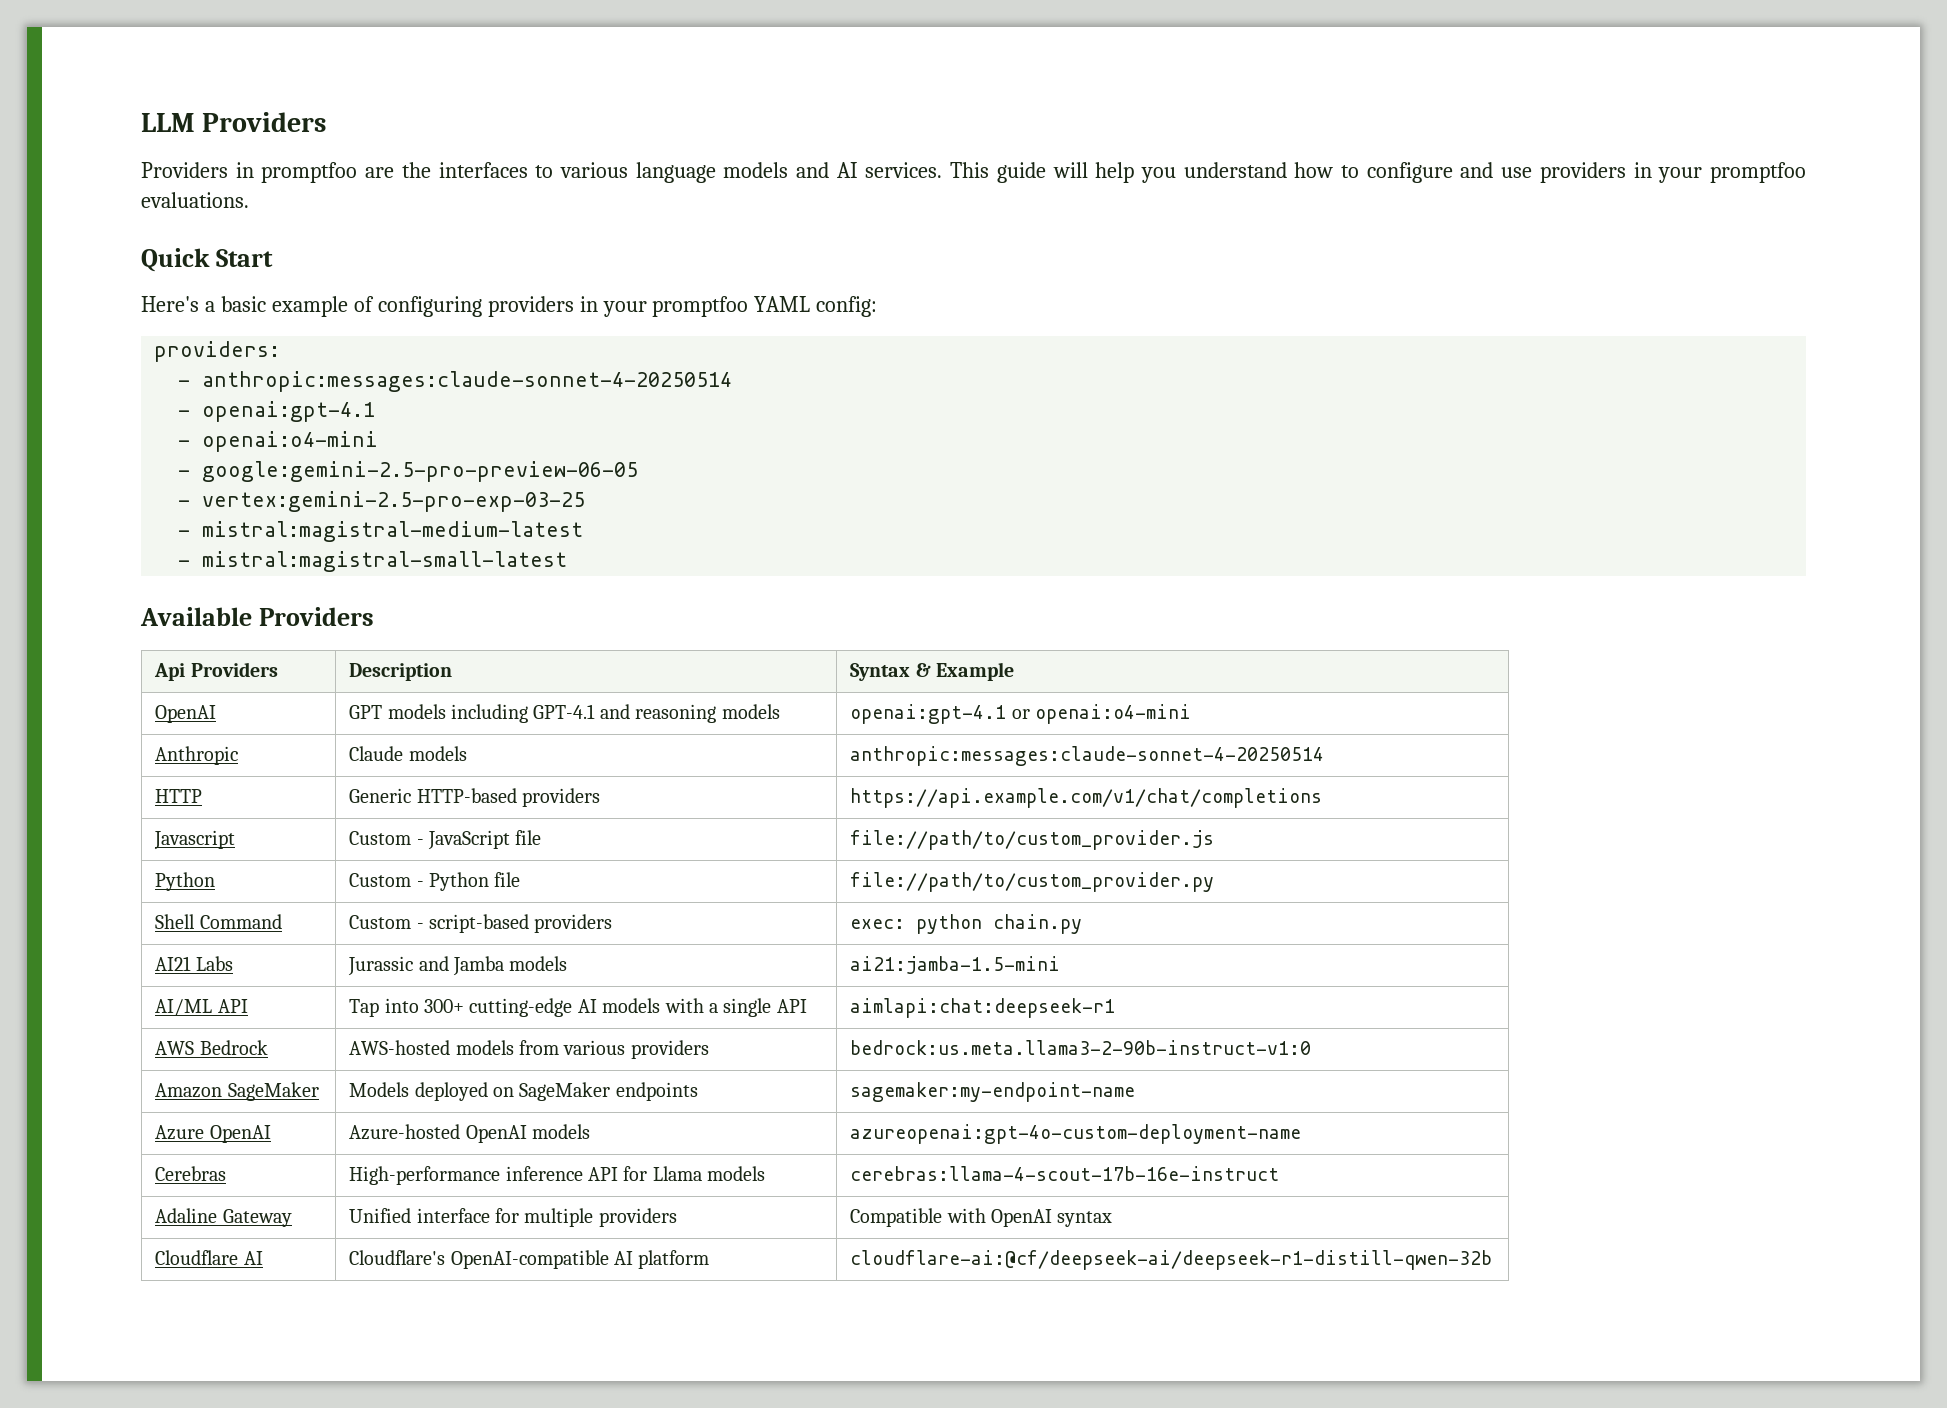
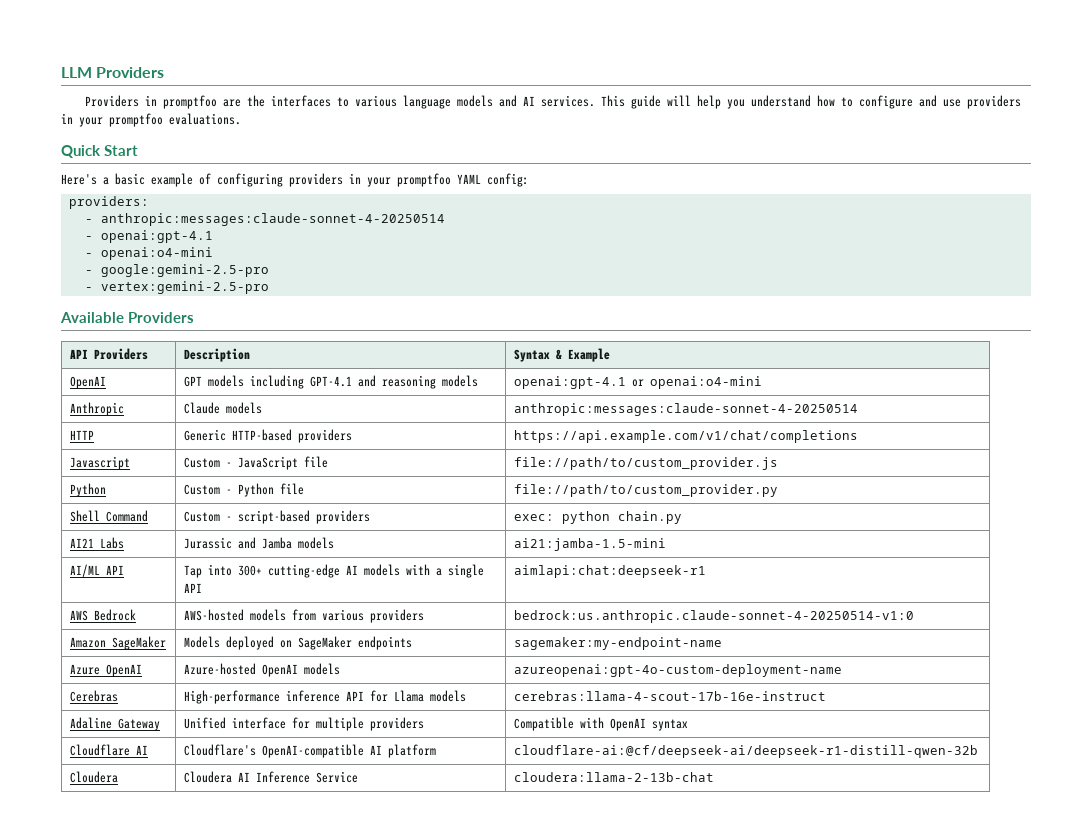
- - google:gemini-2.5-pro-preview-06-05
- - vertex:gemini-2.5-pro-exp-03-25
- - mistral:magistral-medium-latest
- - mistral:magistral-small-latest
+ - google:gemini-2.5-pro
+ - vertex:gemini-2.5-pro
- Api Providers | Description | Syntax & Example
+ API Providers | Description | Syntax & Example
- AWS Bedrock | AWS-hosted models from various providers | bedrock:us.meta.llama3-2-90b-instruct-v1:0
+ AWS Bedrock | AWS-hosted models from various providers | bedrock:us.anthropic.claude-sonnet-4-20250514-v1:0
+ Cloudera | Cloudera AI Inference Service | cloudera:llama-2-13b-chat

